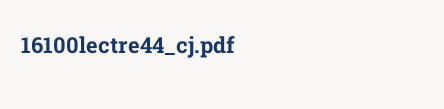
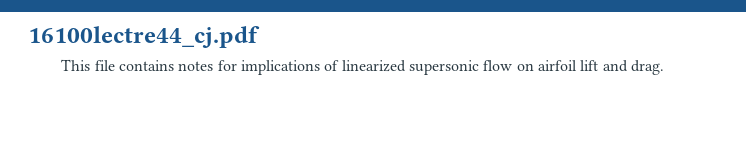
+ This file contains notes for implications of linearized supersonic flow on airfoil lift and drag.

